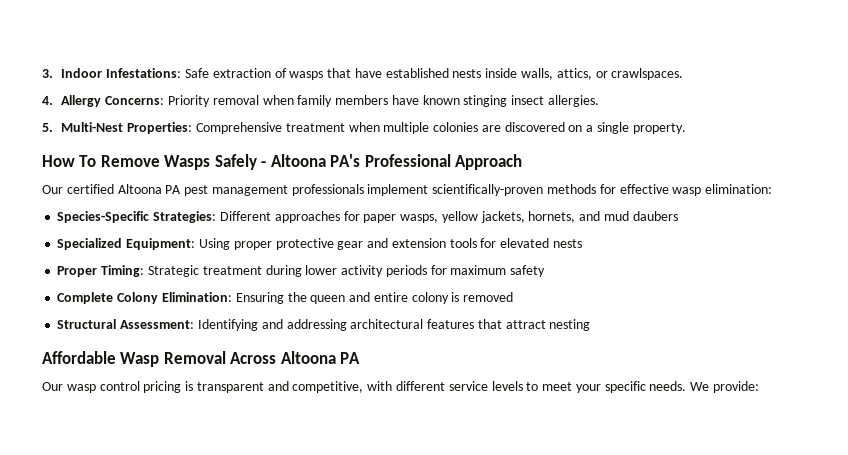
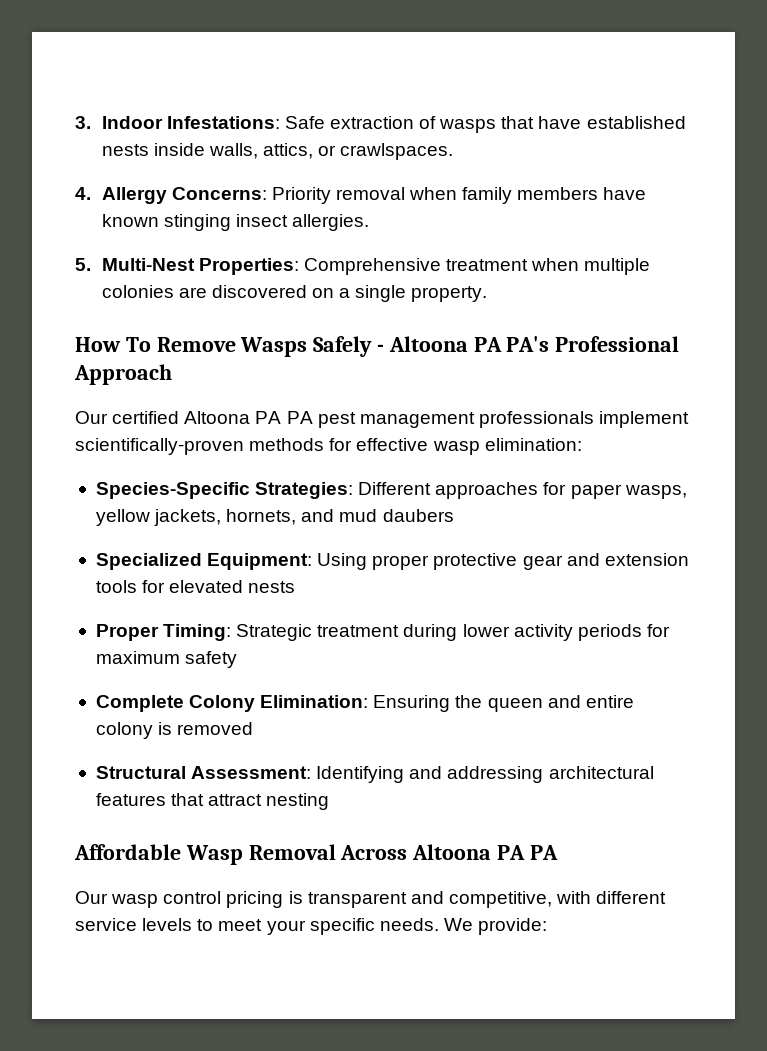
- How To Remove Wasps Safely - Altoona PA's Professional Approach
+ How To Remove Wasps Safely - Altoona PA PA's Professional Approach
- Our certified Altoona PA pest management professionals implement scientifically-proven methods for effective wasp elimination:
+ Our certified Altoona PA PA pest management professionals implement scientifically-proven methods for effective wasp elimination:
- Affordable Wasp Removal Across Altoona PA
+ Affordable Wasp Removal Across Altoona PA PA

